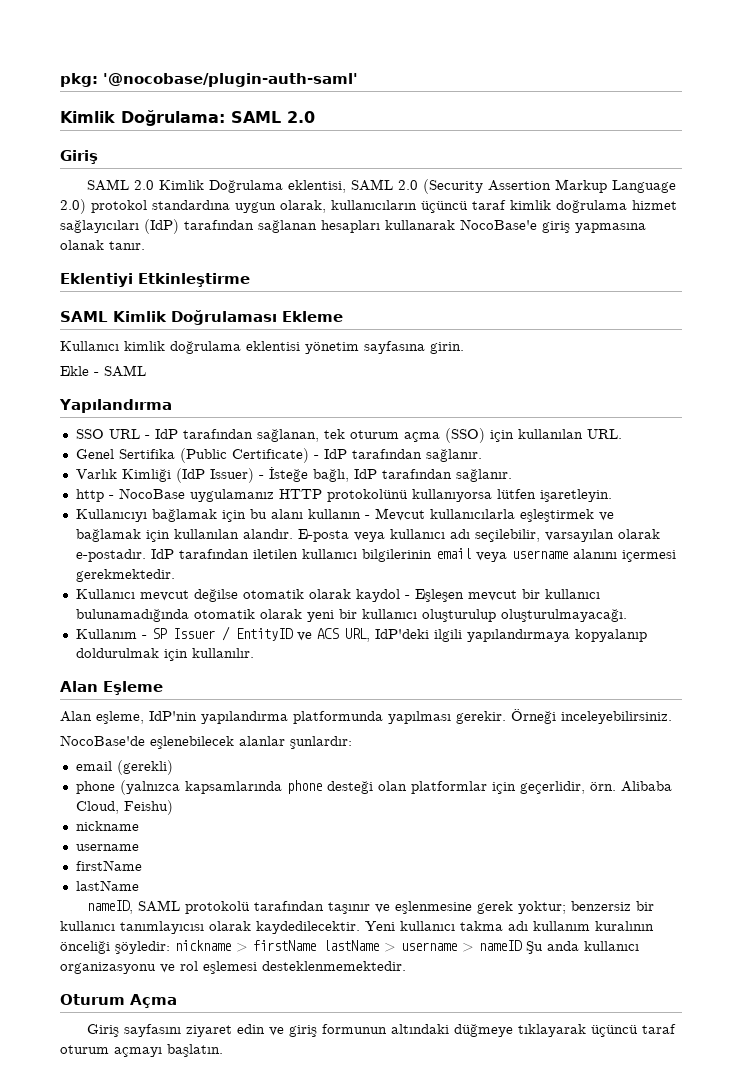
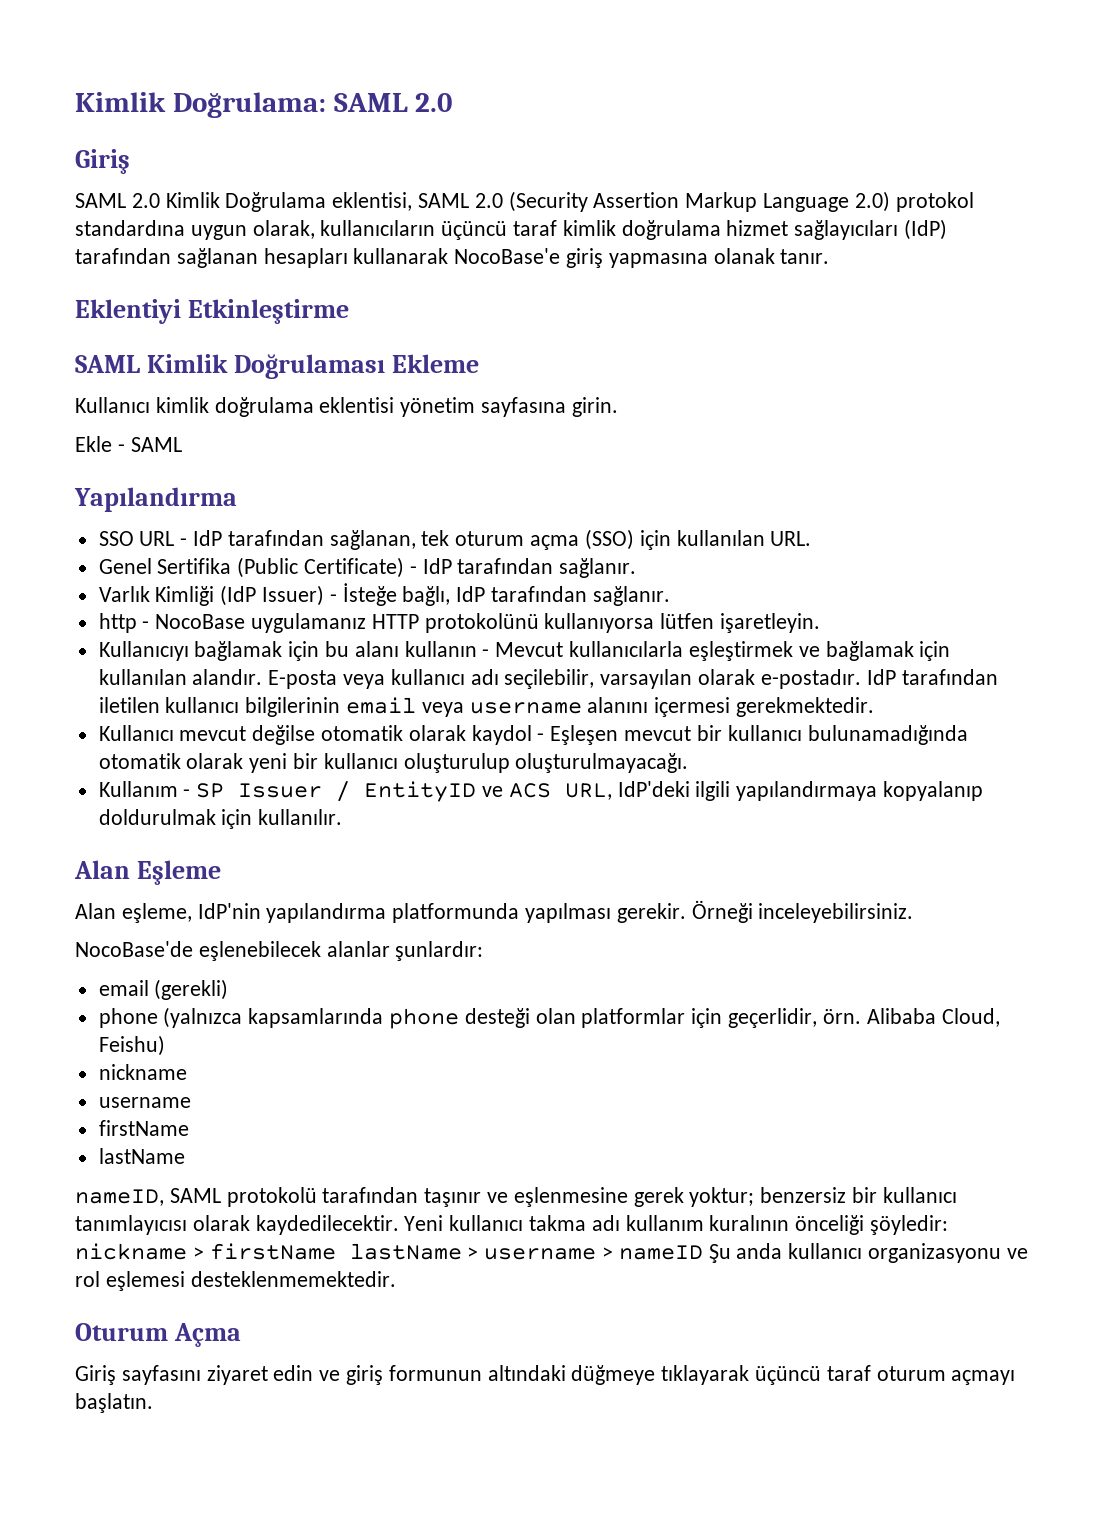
- pkg: '@nocobase/plugin-auth-saml'

